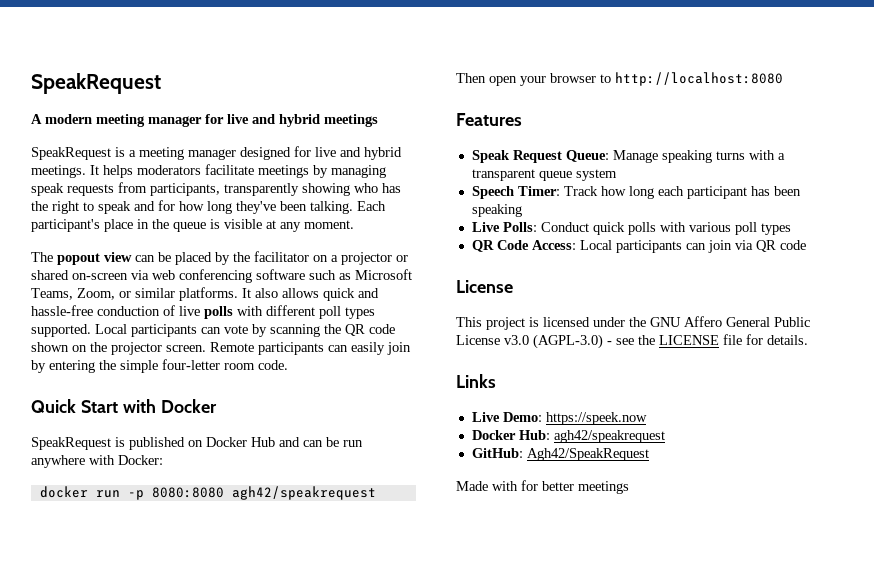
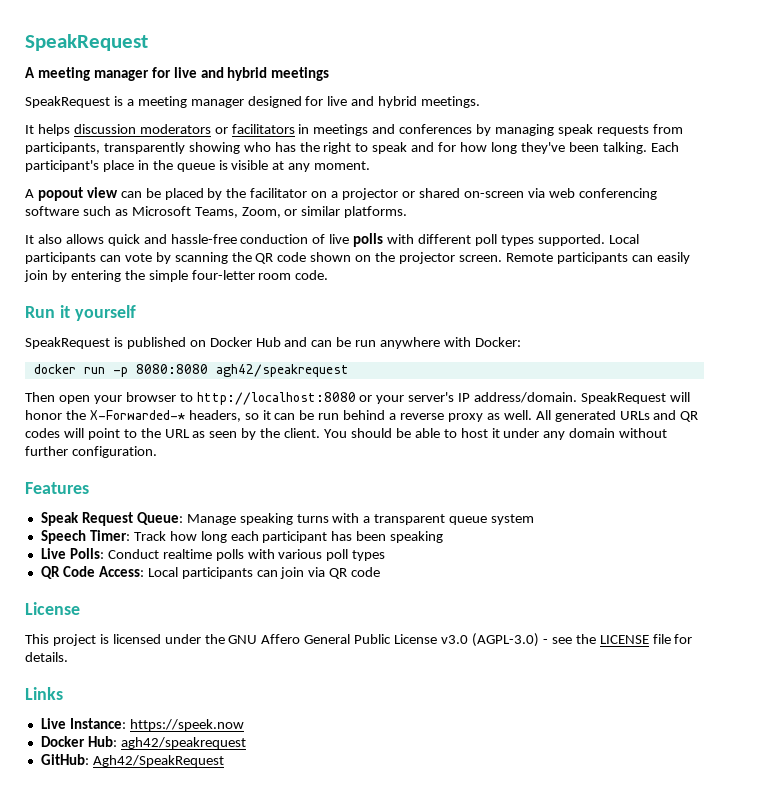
- A modern meeting manager for live and hybrid meetings
+ A meeting manager for live and hybrid meetings
- SpeakRequest is a meeting manager designed for live and hybrid meetings. It helps moderators facilitate meetings by managing speak requests from participants, transparently showing who has the right to speak and for how long they've been talking.
+ SpeakRequest is a meeting manager designed for live and hybrid meetings.
+ It helps discussion moderators or facilitators in meetings and conferences by managing speak requests from participants, transparently showing who has the right to speak and for how long they've been talking.
- The popout view can be placed by the facilitator on a projector or shared on-screen via web conferencing software such as Microsoft Teams, Zoom, or similar platforms. It also allows quick and hassle-free conduction of live polls with different poll types supported.
+ A popout view can be placed by the facilitator on a projector or shared on-screen via web conferencing software such as Microsoft Teams, Zoom, or similar platforms.
+ It also allows quick and hassle-free conduction of live polls with different poll types supported.
- Quick Start with Docker
+ Run it yourself
- Then open your browser to http://localhost:8080
+ Then open your browser to http://localhost:8080 or your server's IP address/domain. SpeakRequest will honor the X-Forwarded-* headers, so it can be run behind a reverse proxy as well. All generated URLs and QR codes will point to the URL as seen by the client. You should be able to host it under any domain without further configuration.
- Live Polls: Conduct quick polls with various poll types
+ Live Polls: Conduct realtime polls with various poll types
- Live Demo: https://speek.now
+ Live Instance: https://speek.now
- Made with for better meetings

